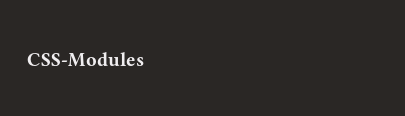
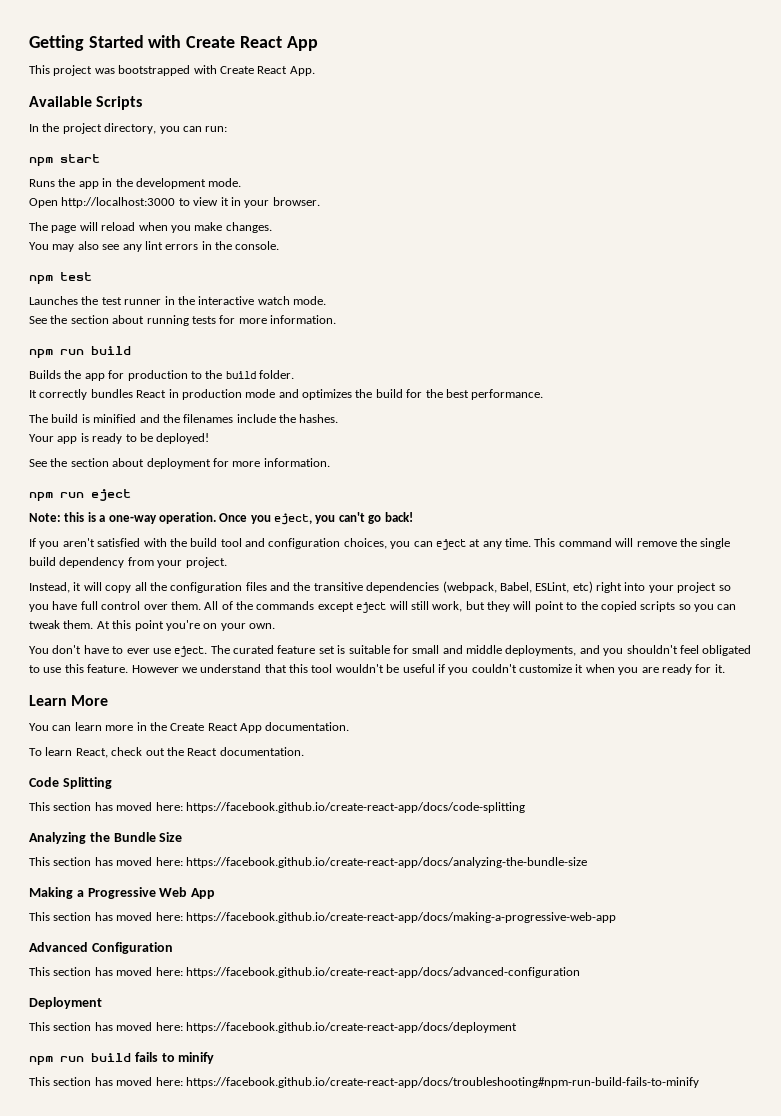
- CSS-Modules
+ Getting Started with Create React App
+ This project was bootstrapped with Create React App.
+ Available Scripts
+ In the project directory, you can run:
+ npm start
+ Runs the app in the development mode.
+ Open http://localhost:3000 to view it in your browser.
+ The page will reload when you make changes.
+ You may also see any lint errors in the console.
+ npm test
+ Launches the test runner in the interactive watch mode.
+ See the section about running tests for more information.
+ npm run build
+ Builds the app for production to the build folder.
+ It correctly bundles React in production mode and optimizes the build for the best performance.
+ The build is minified and the filenames include the hashes.
+ Your app is ready to be deployed!
+ See the section about deployment for more information.
+ npm run eject
+ Note: this is a one-way operation. Once you eject, you can't go back!
+ If you aren't satisfied with the build tool and configuration choices, you can eject at any time. This command will remove the single build dependency from your project.
+ Instead, it will copy all the configuration files and the transitive dependencies (webpack, Babel, ESLint, etc) right into your project so you have full control over them. All of the commands except eject will still work, but they will point to the copied scripts so you can tweak them. At this point you're on your own.
+ You don't have to ever use eject. The curated feature set is suitable for small and middle deployments, and you shouldn't feel obligated to use this feature. However we understand that this tool wouldn't be useful if you couldn't customize it when you are ready for it.
+ Learn More
+ You can learn more in the Create React App documentation.
+ To learn React, check out the React documentation.
+ Code Splitting
+ This section has moved here: https://facebook.github.io/create-react-app/docs/code-splitting
+ Analyzing the Bundle Size
+ This section has moved here: https://facebook.github.io/create-react-app/docs/analyzing-the-bundle-size
+ Making a Progressive Web App
+ This section has moved here: https://facebook.github.io/create-react-app/docs/making-a-progressive-web-app
+ Advanced Configuration
+ This section has moved here: https://facebook.github.io/create-react-app/docs/advanced-configuration
+ Deployment
+ This section has moved here: https://facebook.github.io/create-react-app/docs/deployment
+ npm run build fails to minify
+ This section has moved here: https://facebook.github.io/create-react-app/docs/troubleshooting#npm-run-build-fails-to-minify

